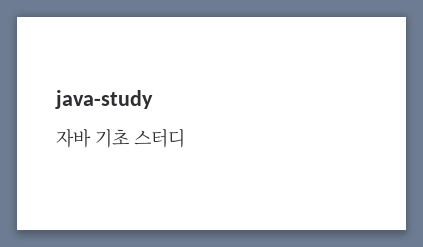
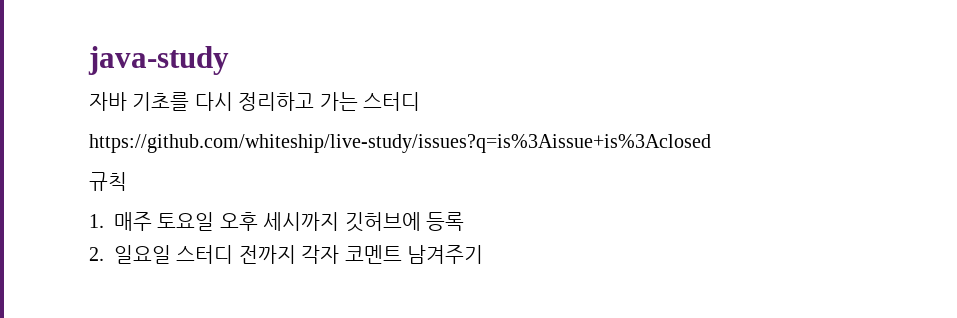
- 자바 기초 스터디
+ 자바 기초를 다시 정리하고 가는 스터디
+ https://github.com/whiteship/live-study/issues?q=is%3Aissue+is%3Aclosed
+ 규칙
+ 1. 매주 토요일 오후 세시까지 깃허브에 등록
+ 2. 일요일 스터디 전까지 각자 코멘트 남겨주기

